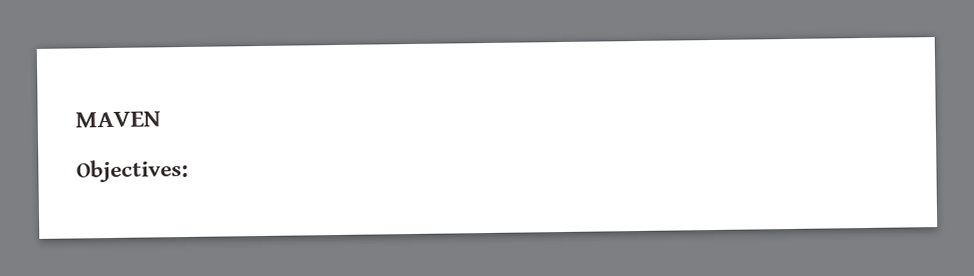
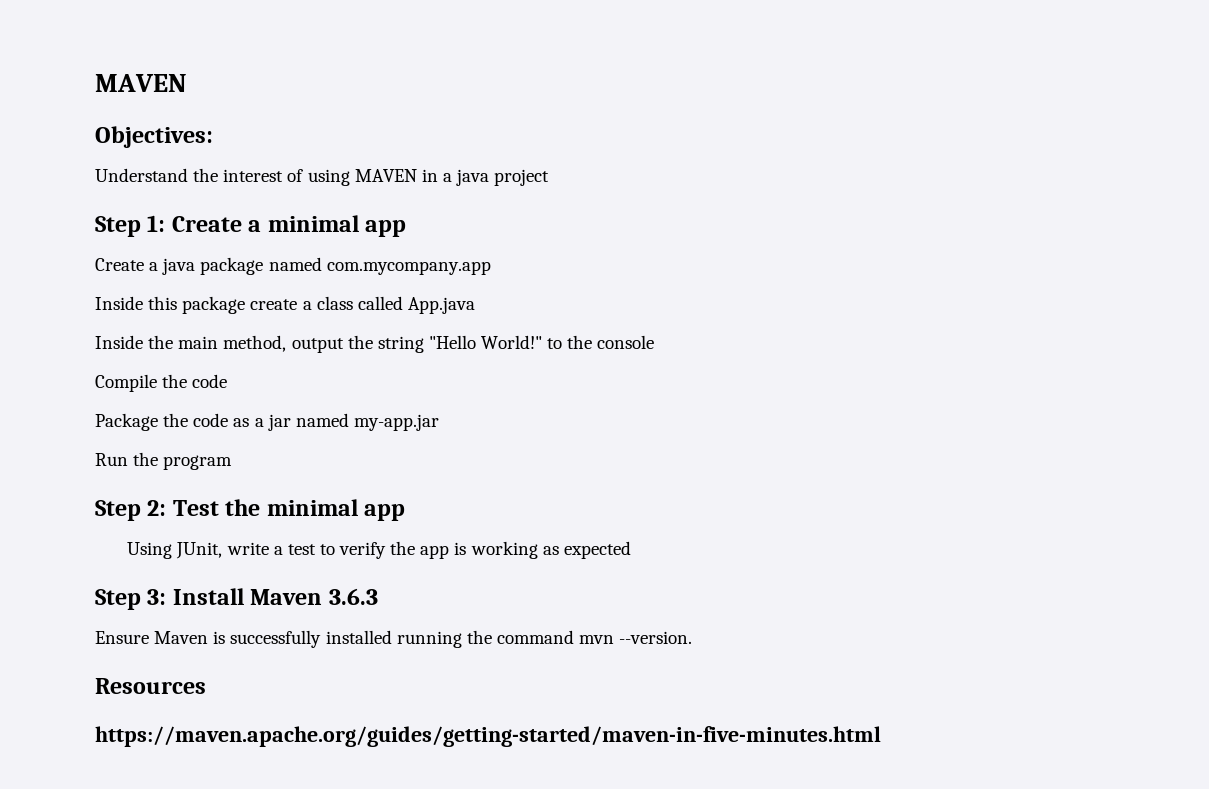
+ Understand the interest of using MAVEN in a java project
+ Step 1: Create a minimal app
+ Create a java package named com.mycompany.app
+ Inside this package create a class called App.java
+ Inside the main method, output the string "Hello World!" to the console
+ Compile the code
+ Package the code as a jar named my-app.jar
+ Run the program
+ Step 2: Test the minimal app
+ Using JUnit, write a test to verify the app is working as expected
+ Step 3: Install Maven 3.6.3
+ Ensure Maven is successfully installed running the command mvn --version.
+ Resources
+ https://maven.apache.org/guides/getting-started/maven-in-five-minutes.html

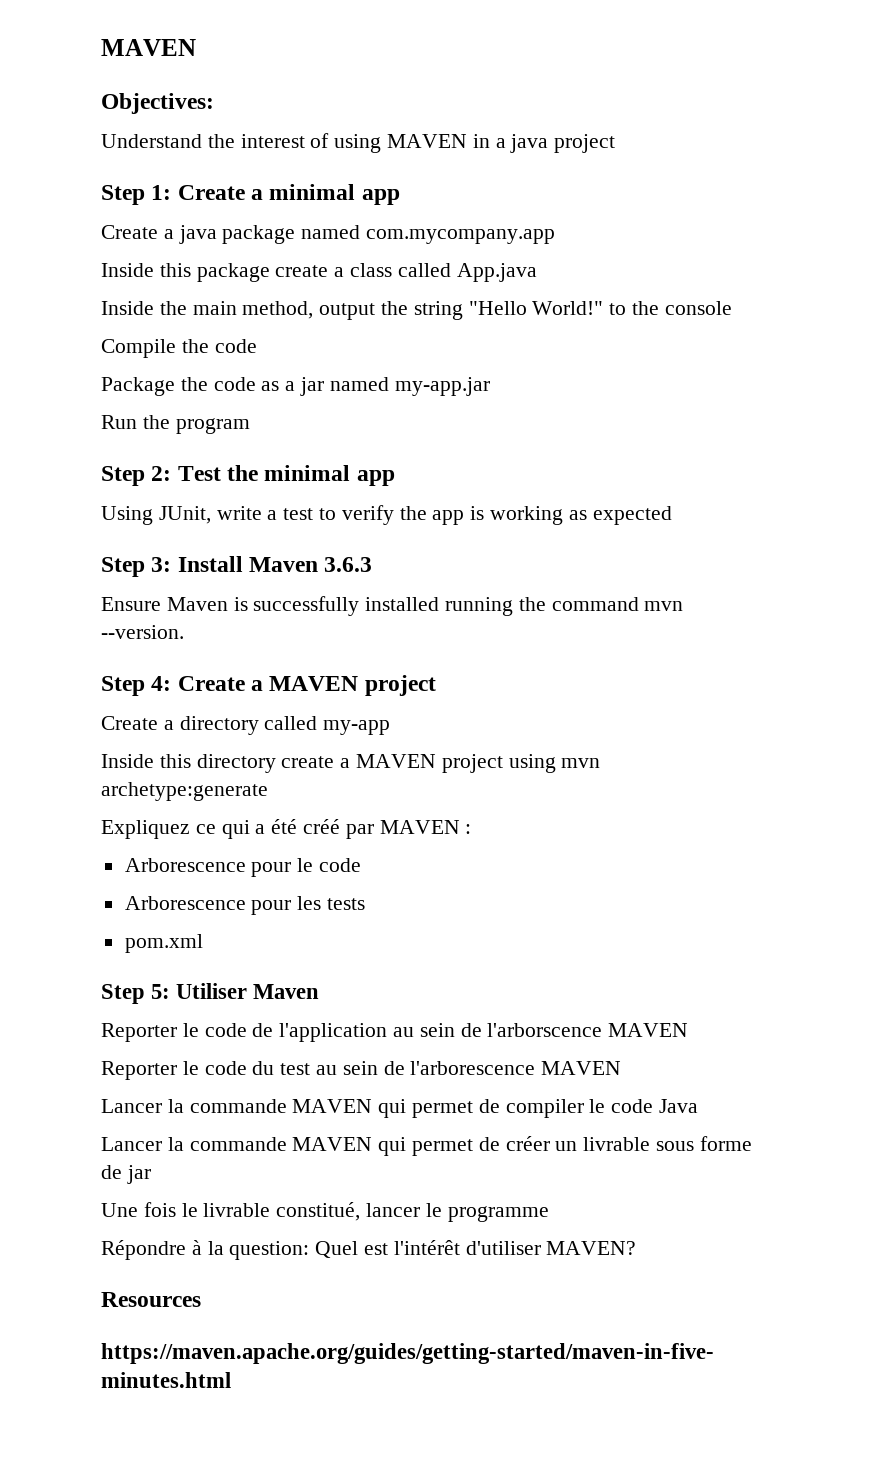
+ Step 4: Create a MAVEN project
+ Create a directory called my-app
+ Inside this directory create a MAVEN project using mvn archetype:generate
+ Expliquez ce qui a été créé par MAVEN :
+ Arborescence pour le code
+ Arborescence pour les tests
+ pom.xml
+ Step 5: Utiliser Maven
+ Reporter le code de l'application au sein de l'arborscence MAVEN
+ Reporter le code du test au sein de l'arborescence MAVEN
+ Lancer la commande MAVEN qui permet de compiler le code Java
+ Lancer la commande MAVEN qui permet de créer un livrable sous forme de jar
+ Une fois le livrable constitué, lancer le programme
+ Répondre à la question: Quel est l'intérêt d'utiliser MAVEN?

